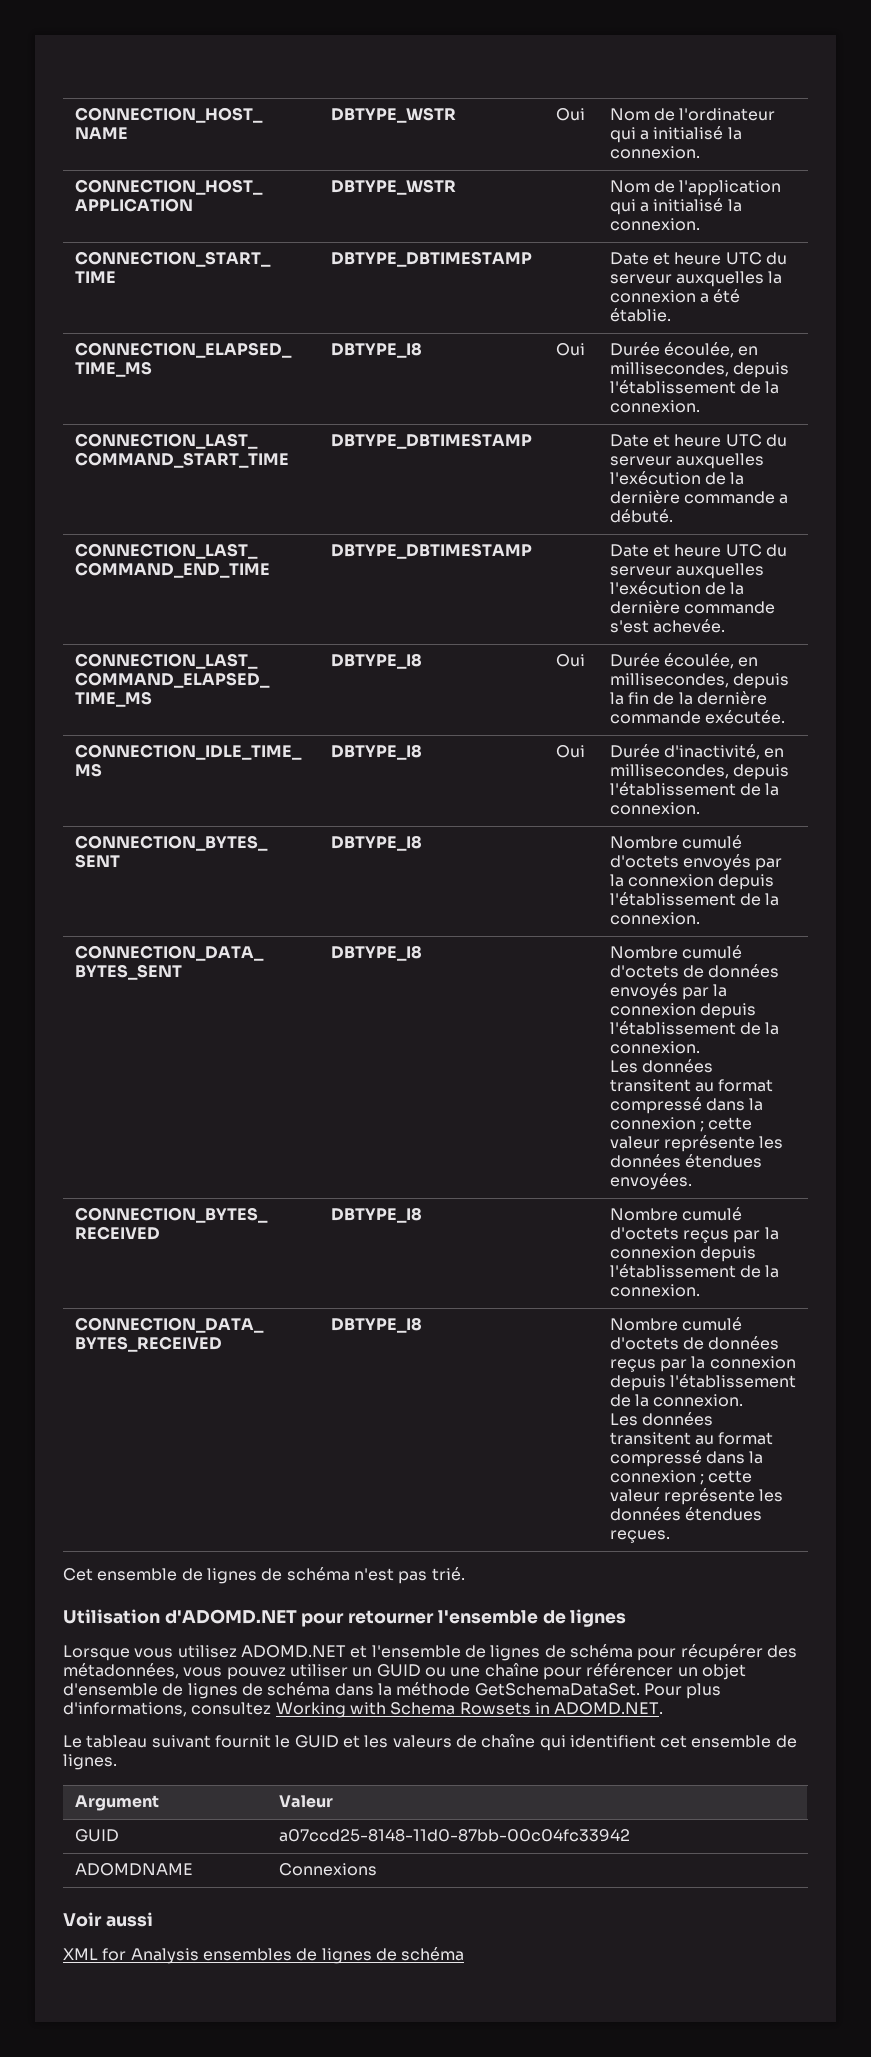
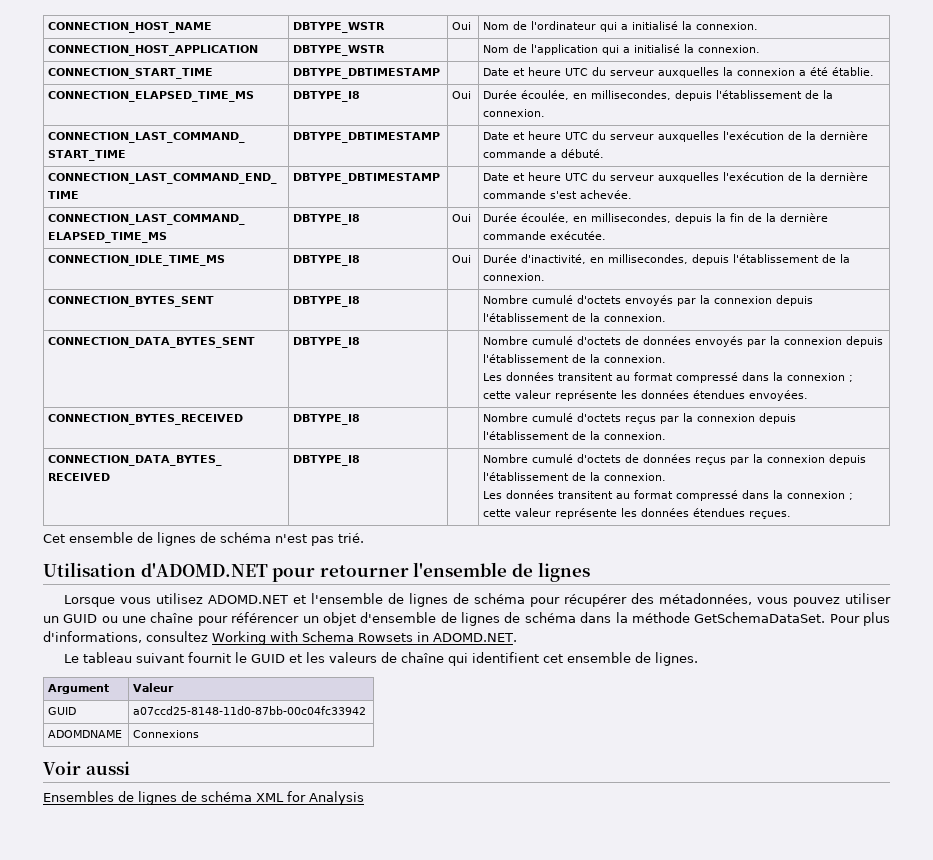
- XML for Analysis ensembles de lignes de schéma
+ Ensembles de lignes de schéma XML for Analysis

